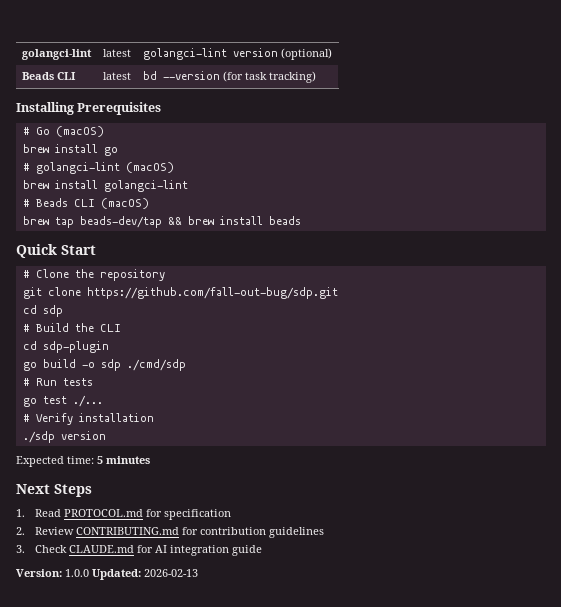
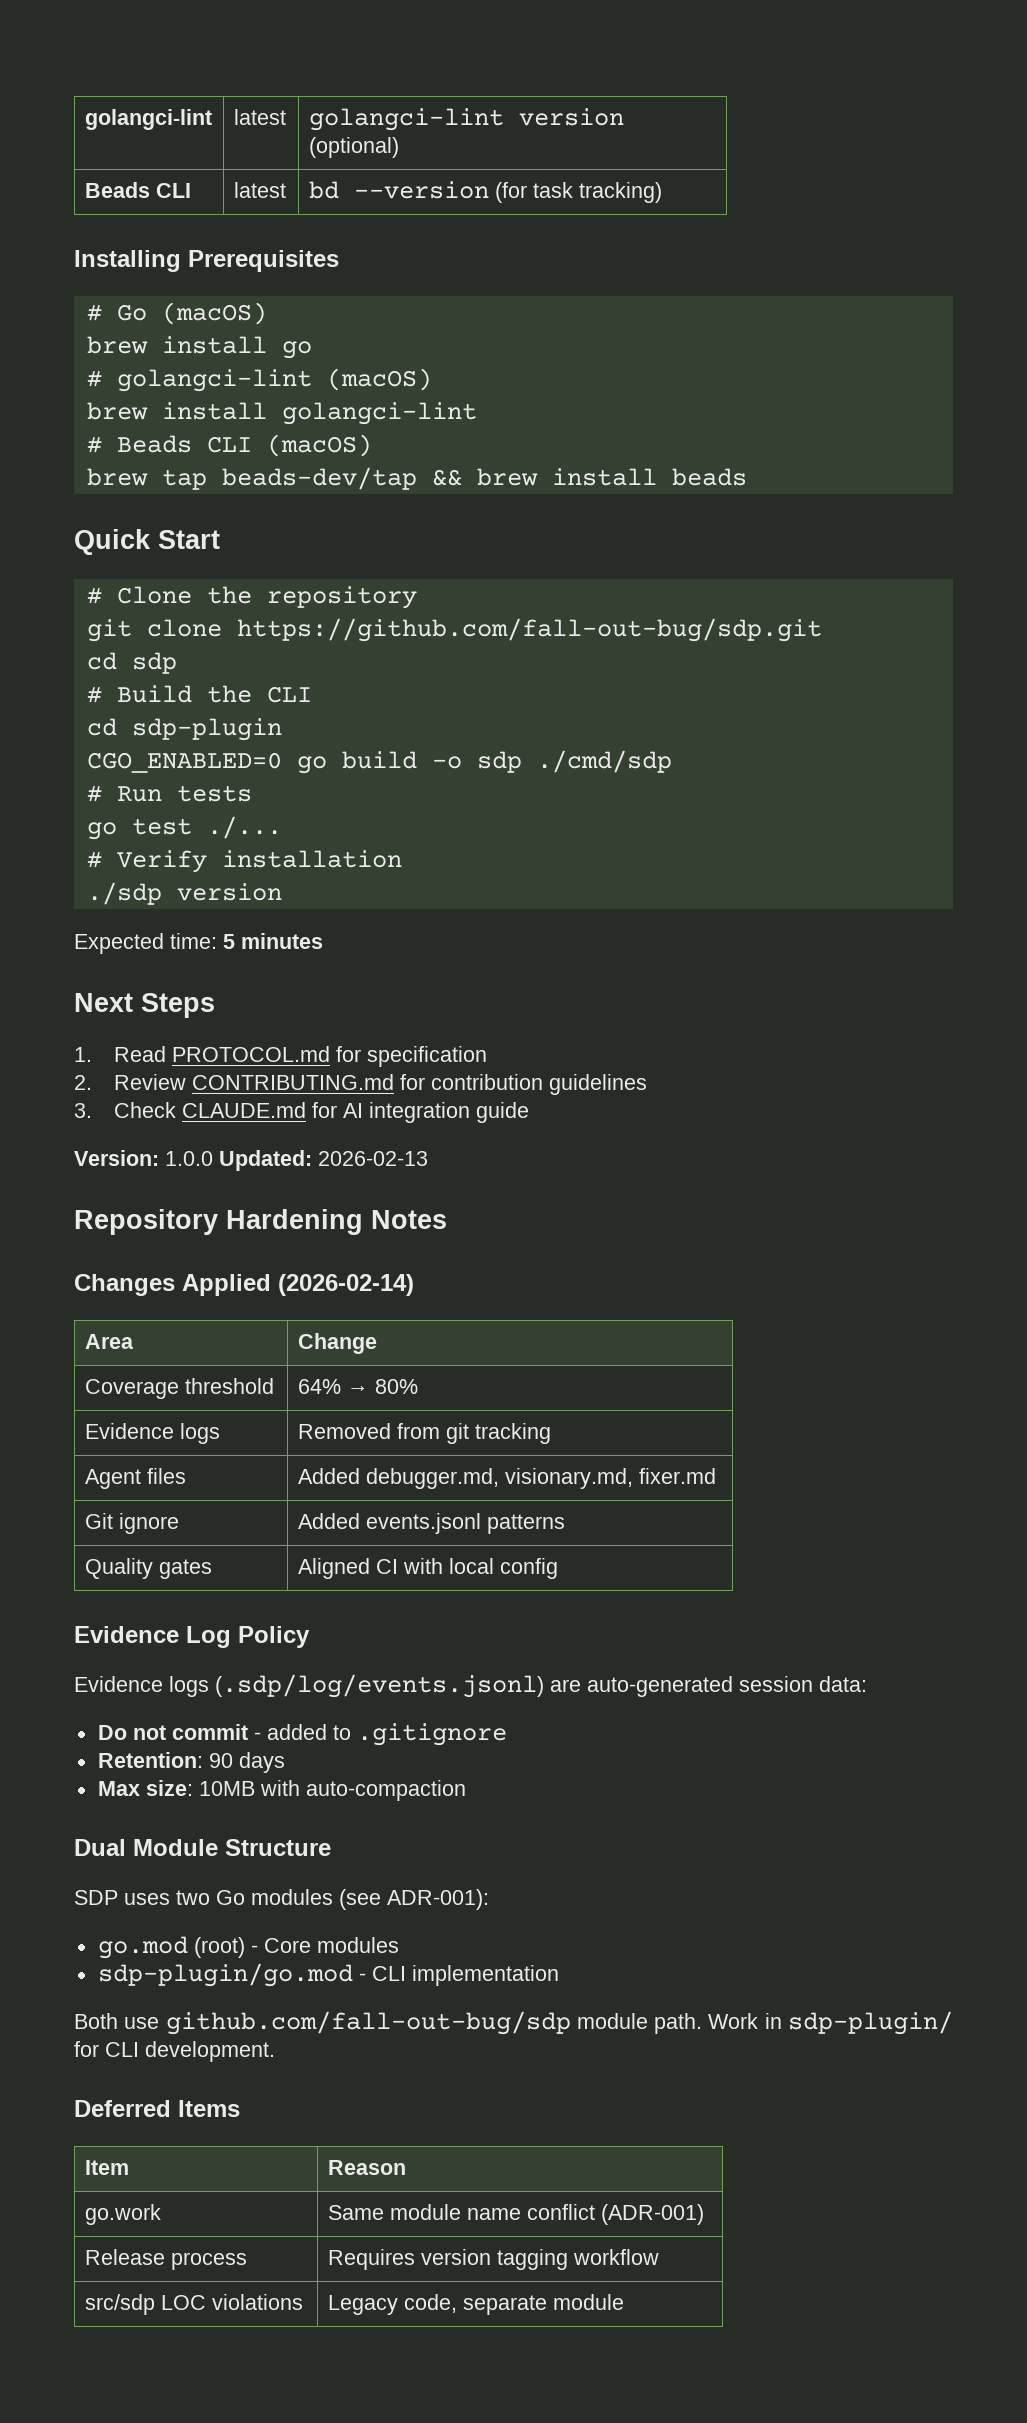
- go build -o sdp ./cmd/sdp
+ CGO_ENABLED=0 go build -o sdp ./cmd/sdp
+ Repository Hardening Notes
+ Changes Applied (2026-02-14)
+ Area | Change
+ Coverage threshold | 64% → 80%
+ Evidence logs | Removed from git tracking
+ Agent files | Added debugger.md, visionary.md, fixer.md
+ Git ignore | Added events.jsonl patterns
+ Quality gates | Aligned CI with local config
+ Evidence Log Policy
+ Evidence logs (.sdp/log/events.jsonl) are auto-generated session data:
+ Do not commit - added to .gitignore
+ Retention: 90 days
+ Max size: 10MB with auto-compaction
+ Dual Module Structure
+ SDP uses two Go modules (see ADR-001):
+ go.mod (root) - Core modules
+ sdp-plugin/go.mod - CLI implementation
+ Both use github.com/fall-out-bug/sdp module path. Work in sdp-plugin/ for CLI development.
+ Deferred Items
+ Item | Reason
+ go.work | Same module name conflict (ADR-001)
+ Release process | Requires version tagging workflow
+ src/sdp LOC violations | Legacy code, separate module

